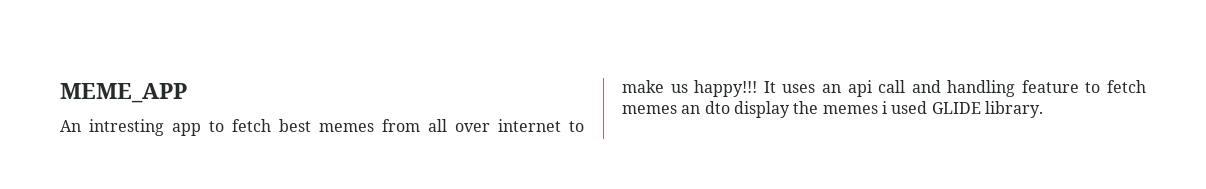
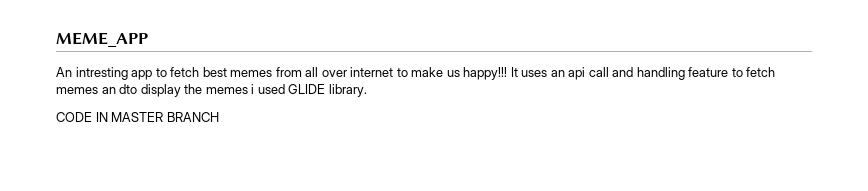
+ CODE IN MASTER BRANCH

